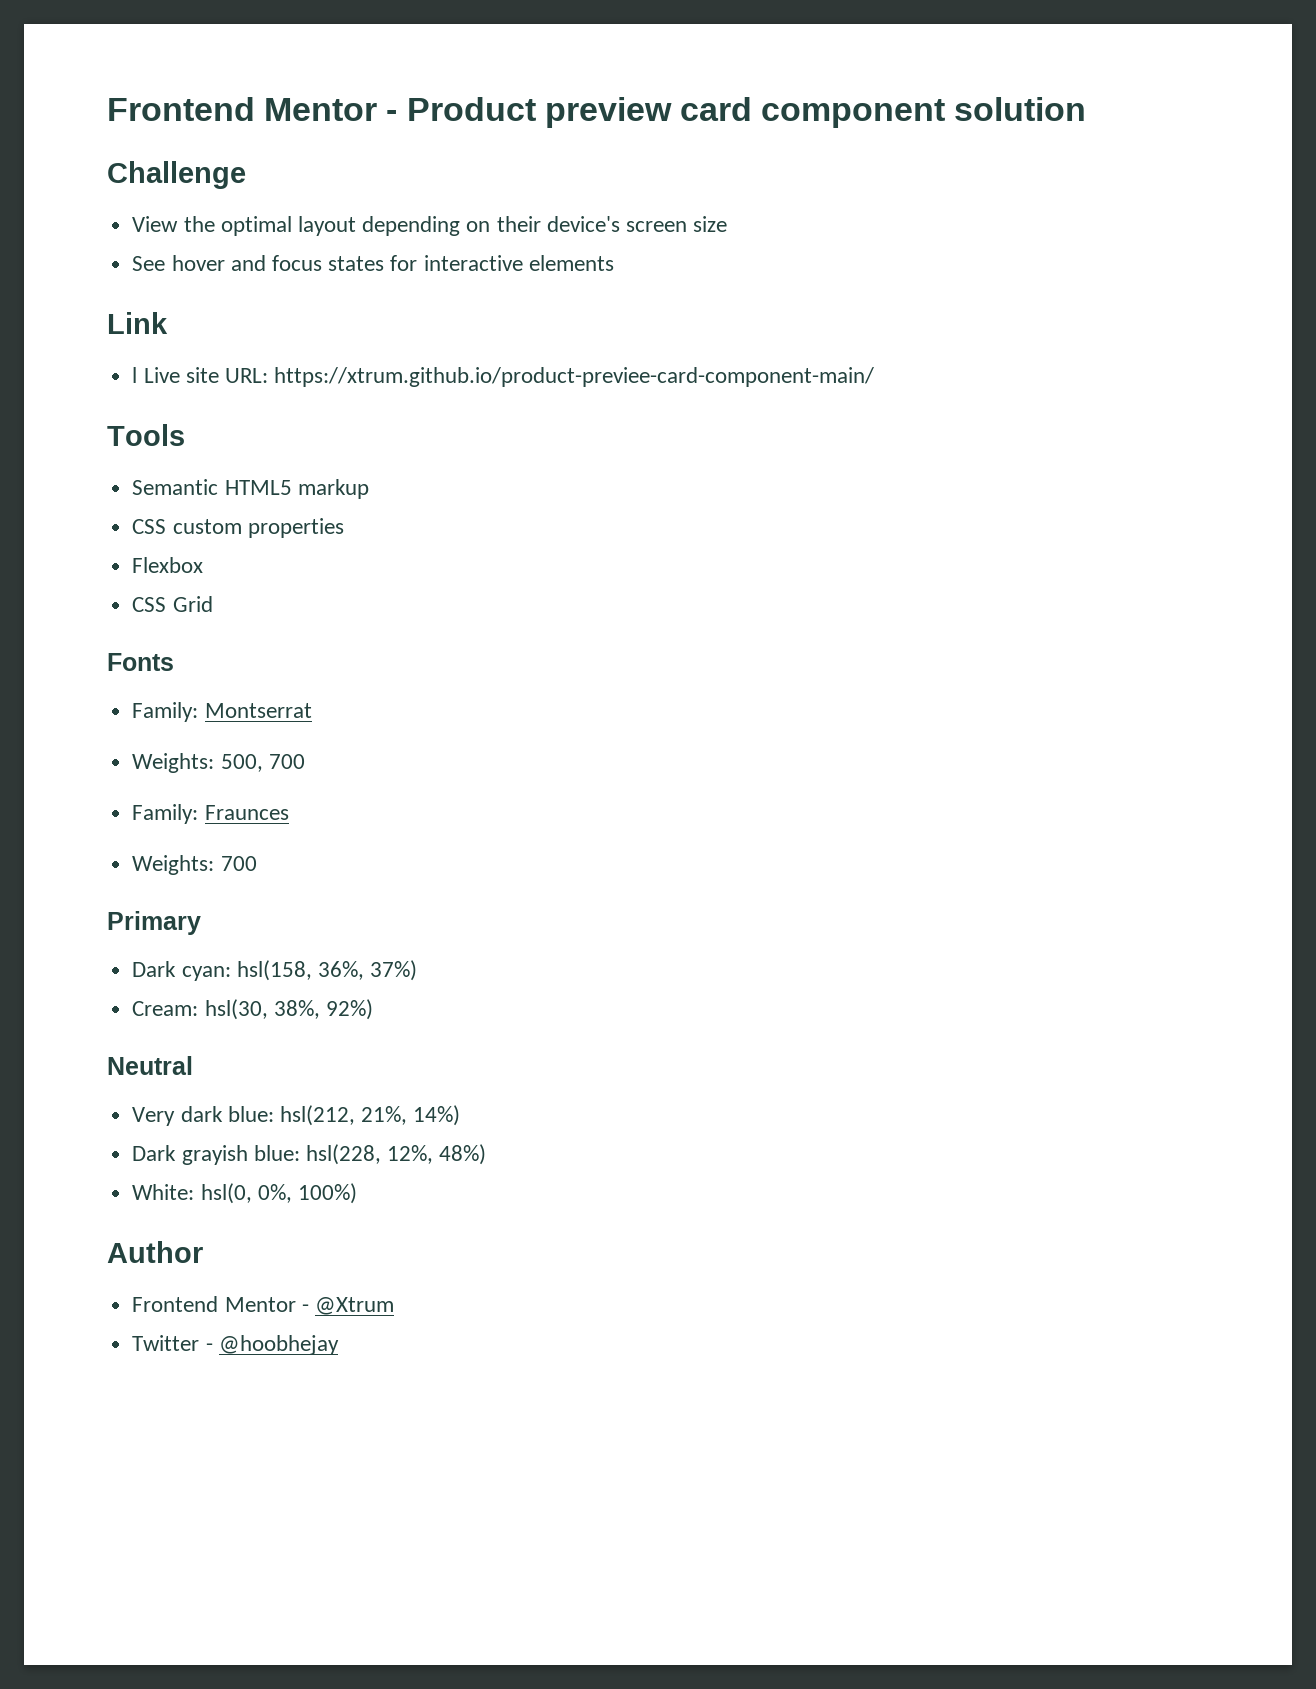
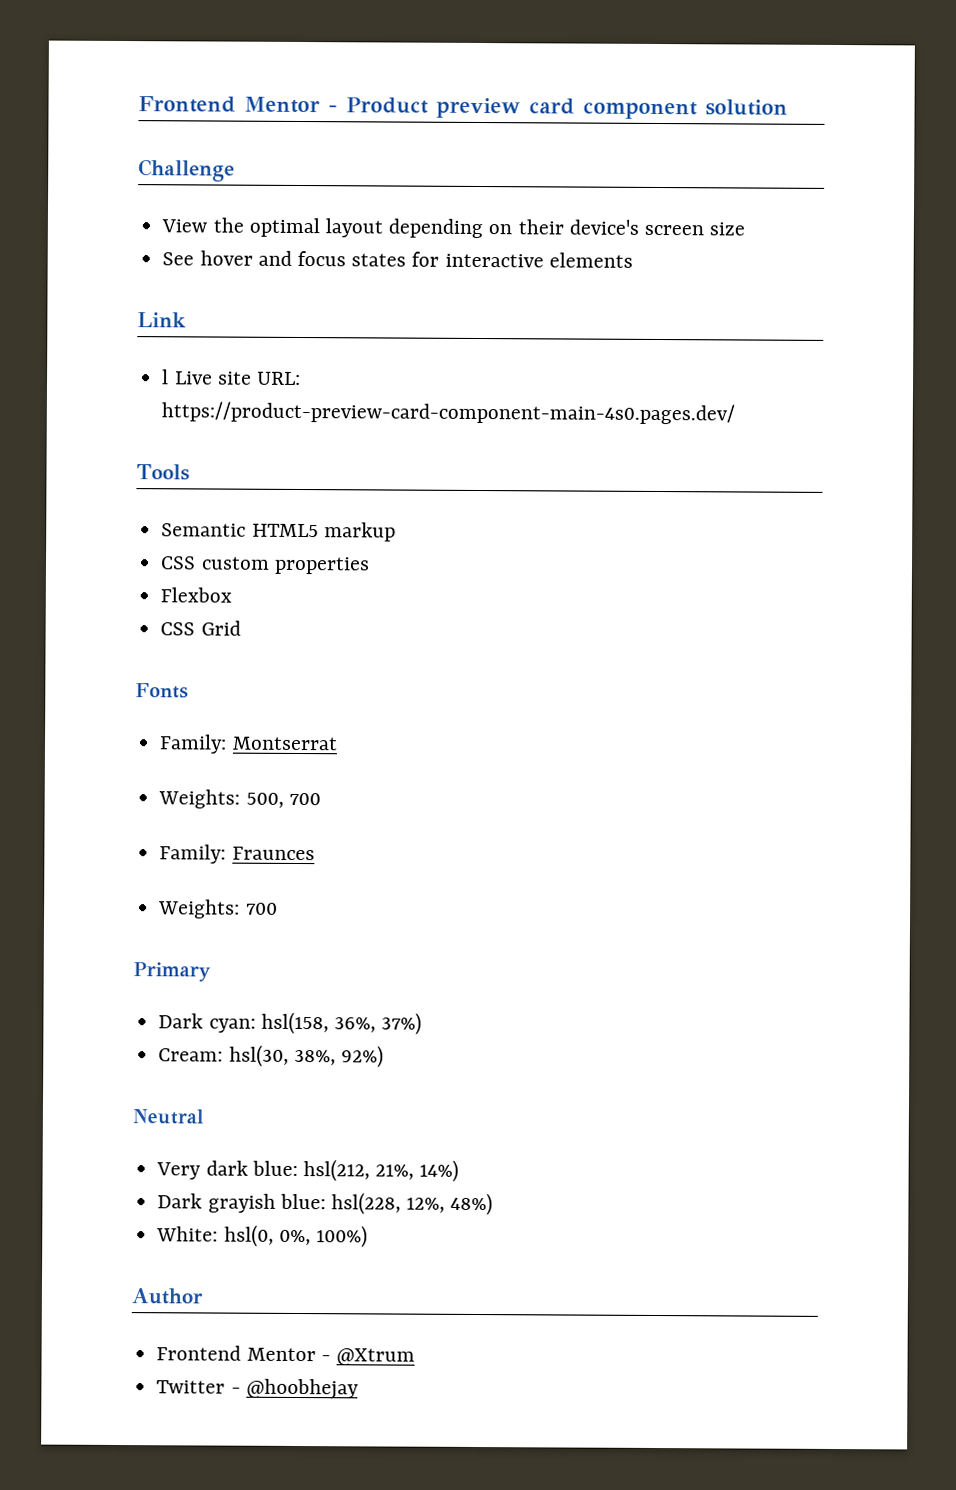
- l Live site URL: https://xtrum.github.io/product-previee-card-component-main/
+ l Live site URL: https://product-preview-card-component-main-4s0.pages.dev/

